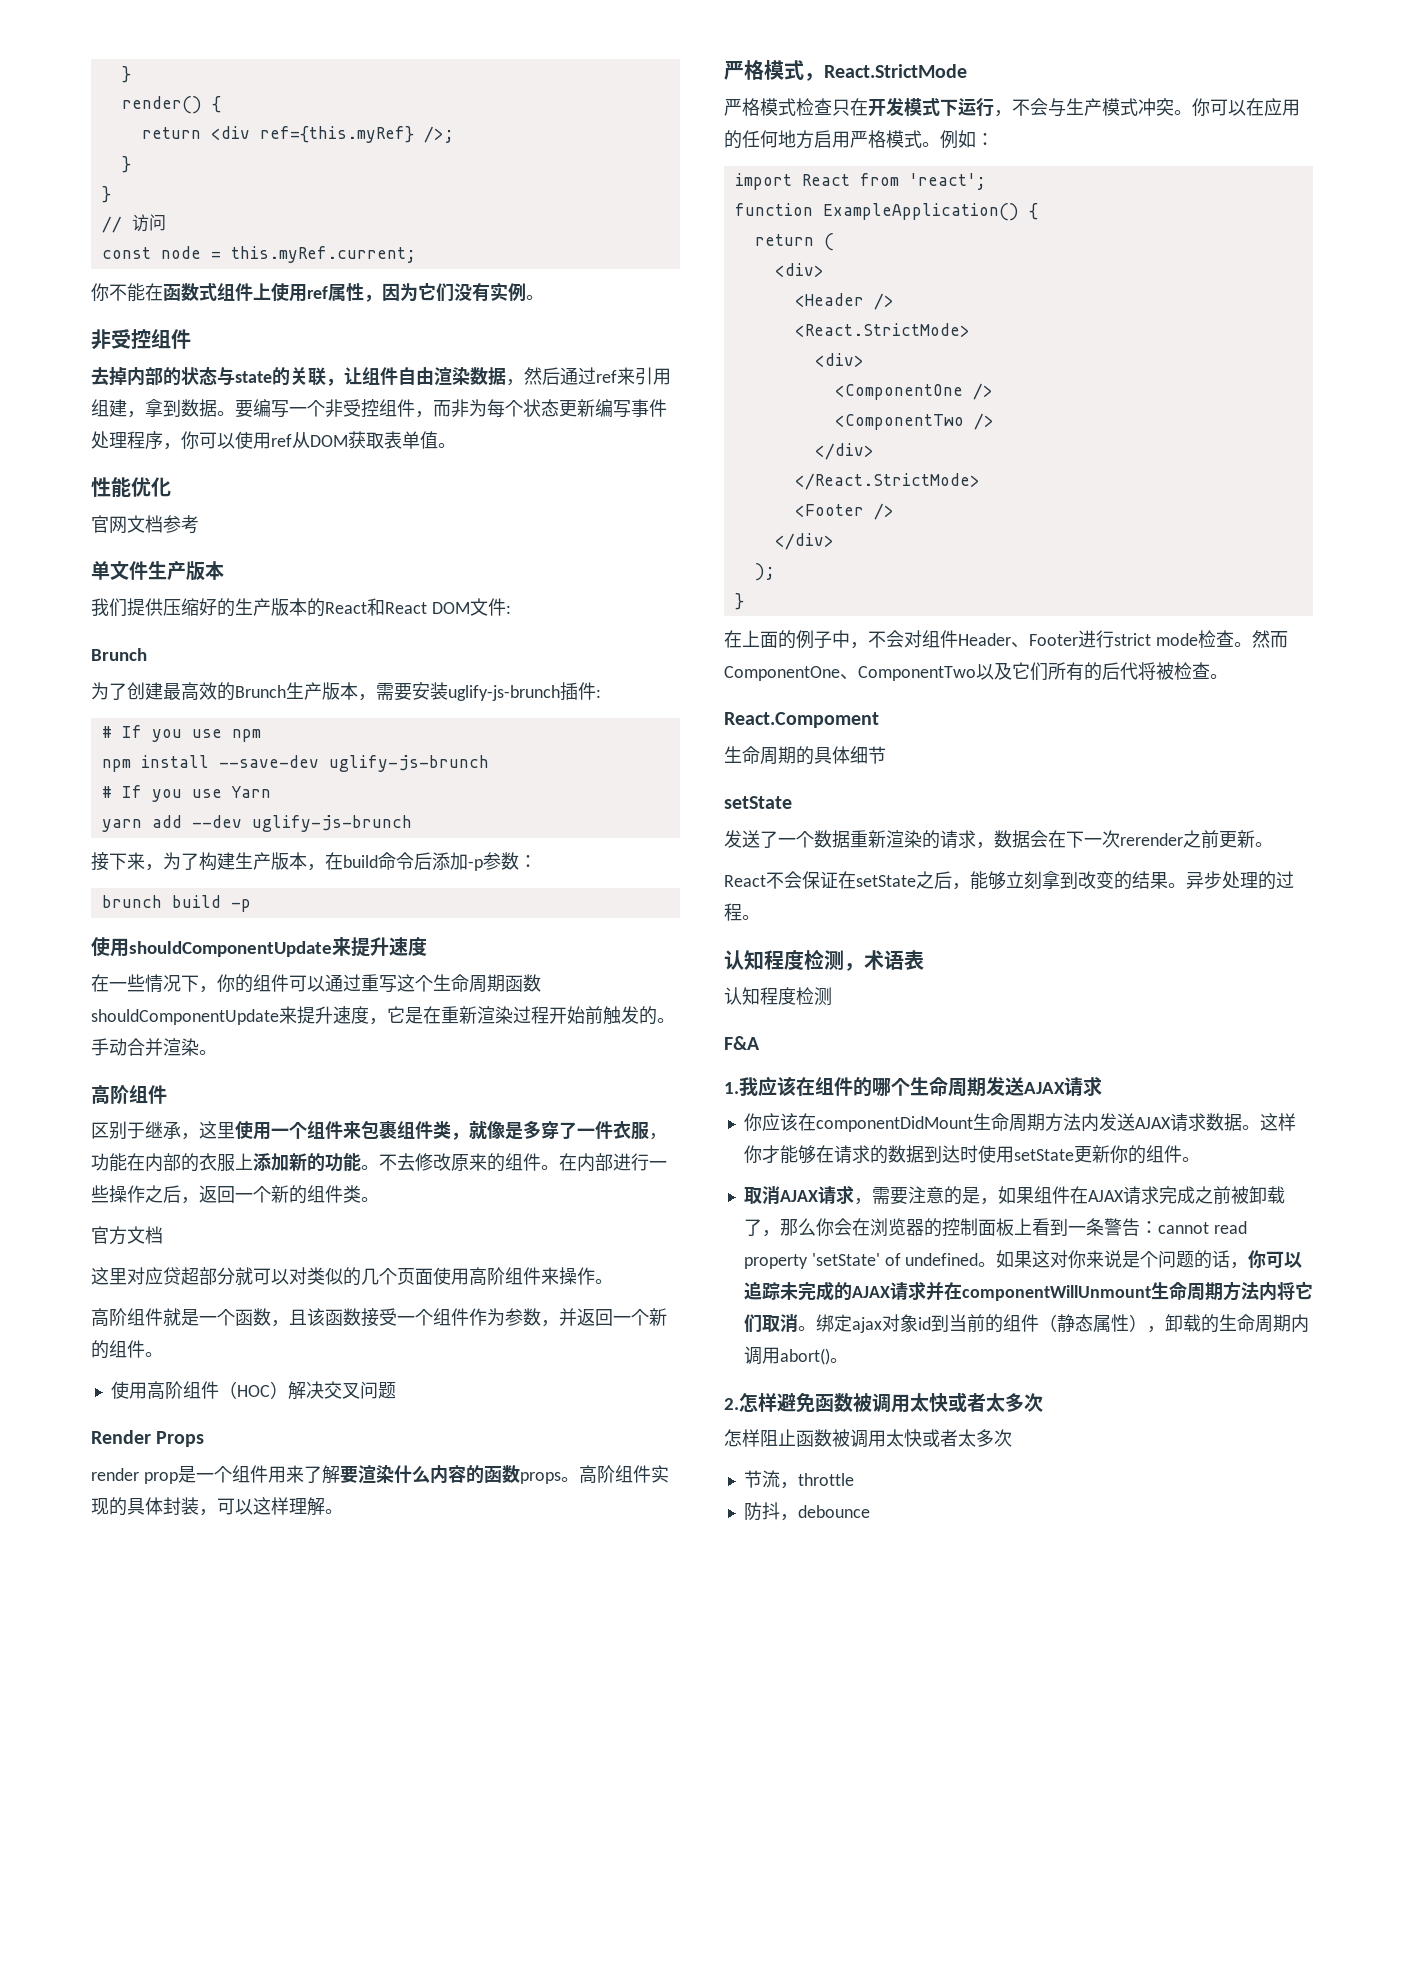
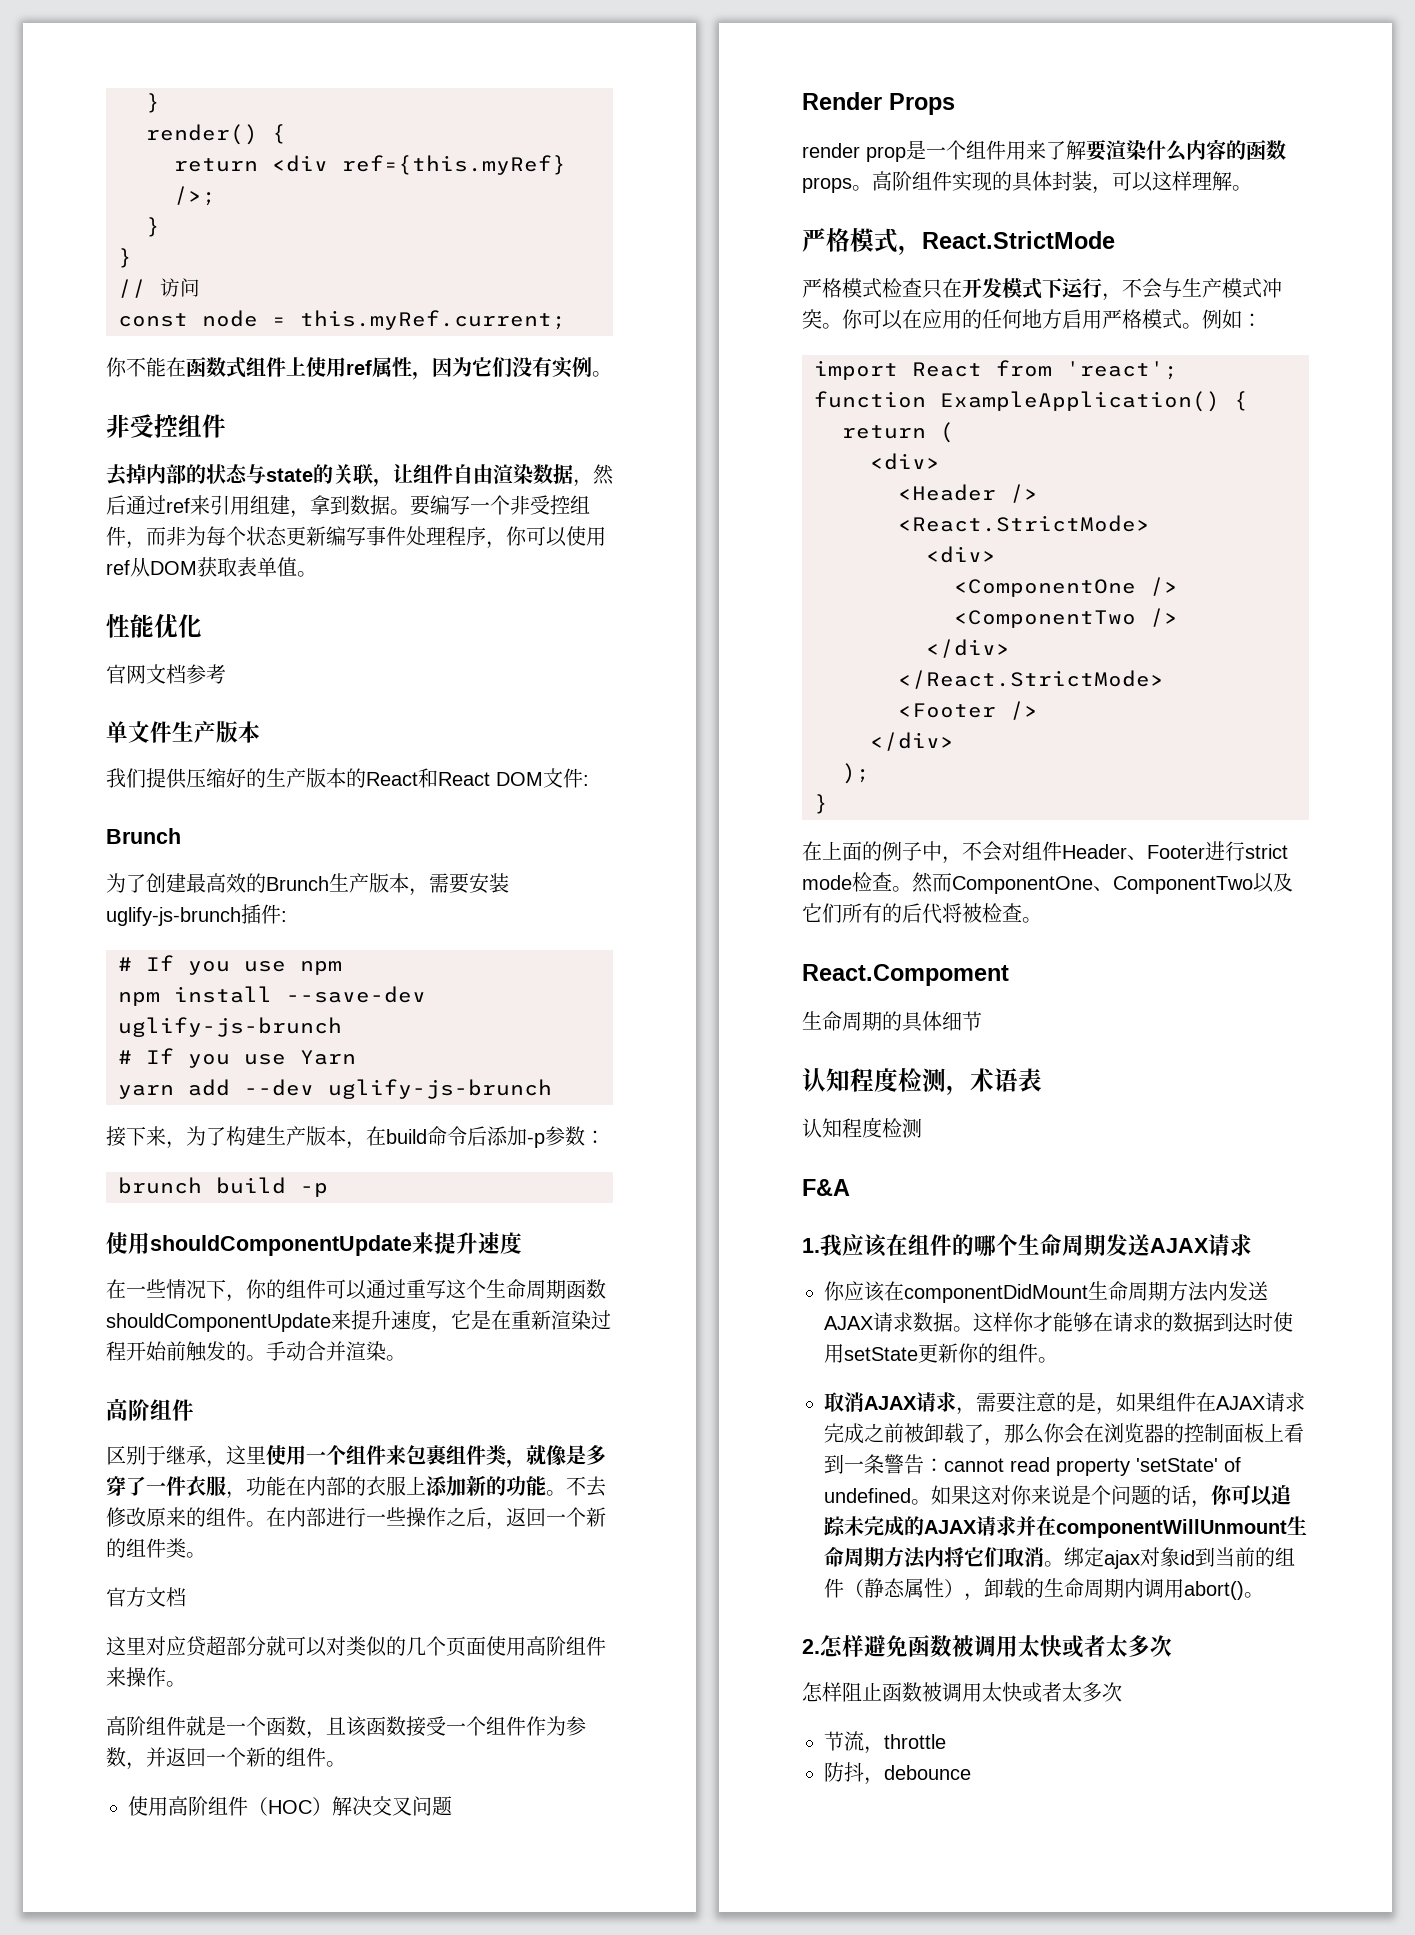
  生命周期的具体细节
- setState
- 发送了一个数据重新渲染的请求，数据会在下一次rerender之前更新。
- React不会保证在setState之后，能够立刻拿到改变的结果。异步处理的过程。

